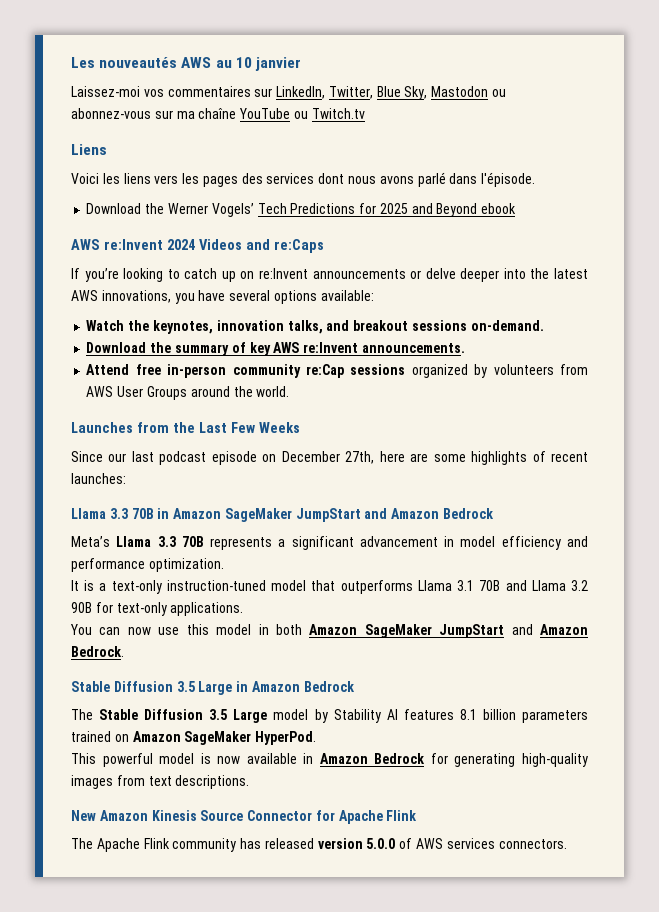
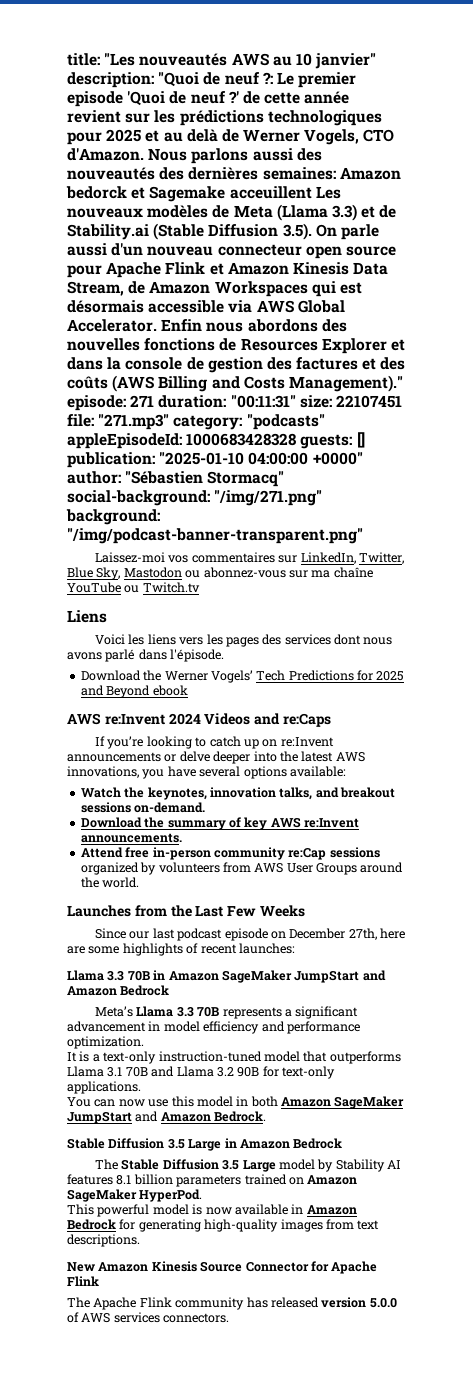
- Les nouveautés AWS au 10 janvier
+ title: "Les nouveautés AWS au 10 janvier" description: "Quoi de neuf ?: Le premier episode 'Quoi de neuf ?' de cette année revient sur les prédictions technologiques pour 2025 et au delà de Werner Vogels, CTO d'Amazon. Nous parlons aussi des nouveautés des dernières semaines: Amazon bedorck et Sagemake acceuillent Les nouveaux modèles de Meta (Llama 3.3) et de Stability.ai (Stable Diffusion 3.5). On parle aussi d'un nouveau connecteur open source pour Apache Flink et Amazon Kinesis Data Stream, de Amazon Workspaces qui est désormais accessible via AWS Global Accelerator. Enfin nous abordons des nouvelles fonctions de Resources Explorer et dans la console de gestion des factures et des coûts (AWS Billing and Costs Management)." episode: 271 duration: "00:11:31" size: 22107451 file: "271.mp3" category: "podcasts" appleEpisodeId: 1000683428328 guests: [] publication: "2025-01-10 04:00:00 +0000" author: "Sébastien Stormacq" social-background: "/img/271.png" background: "/img/podcast-banner-transparent.png"

